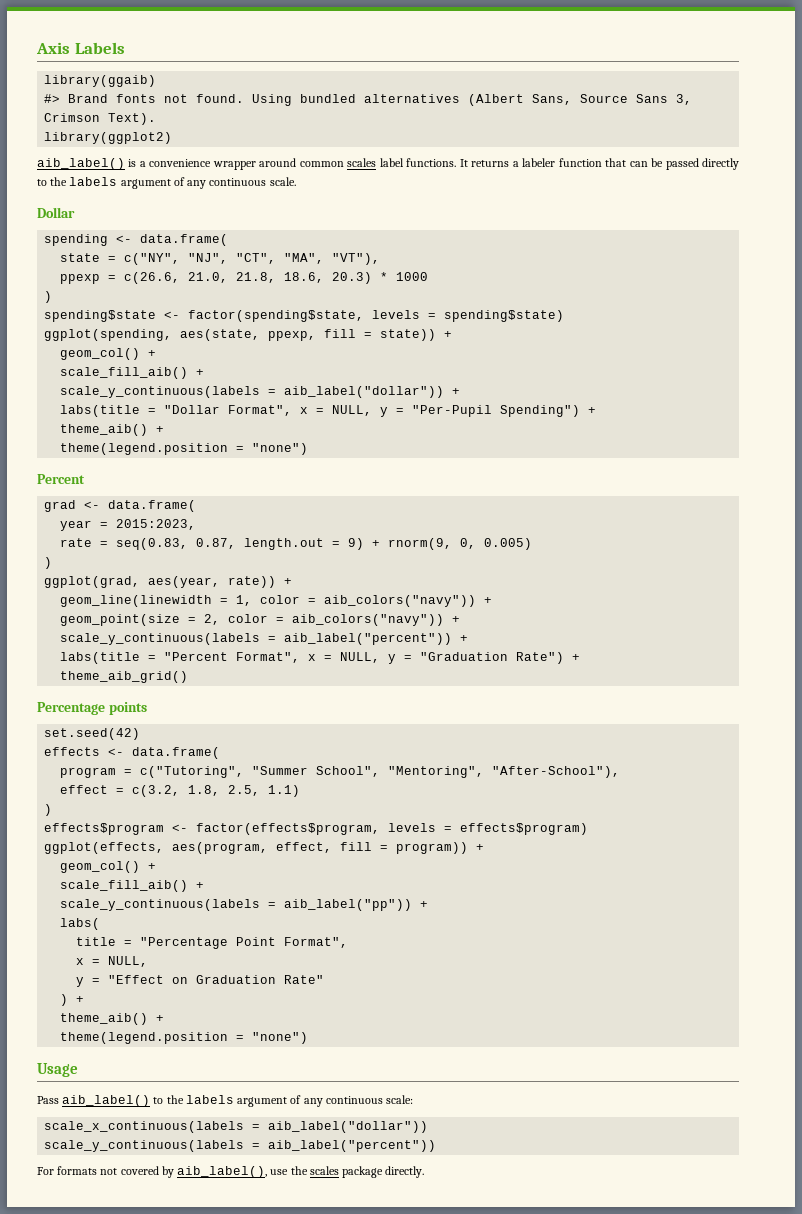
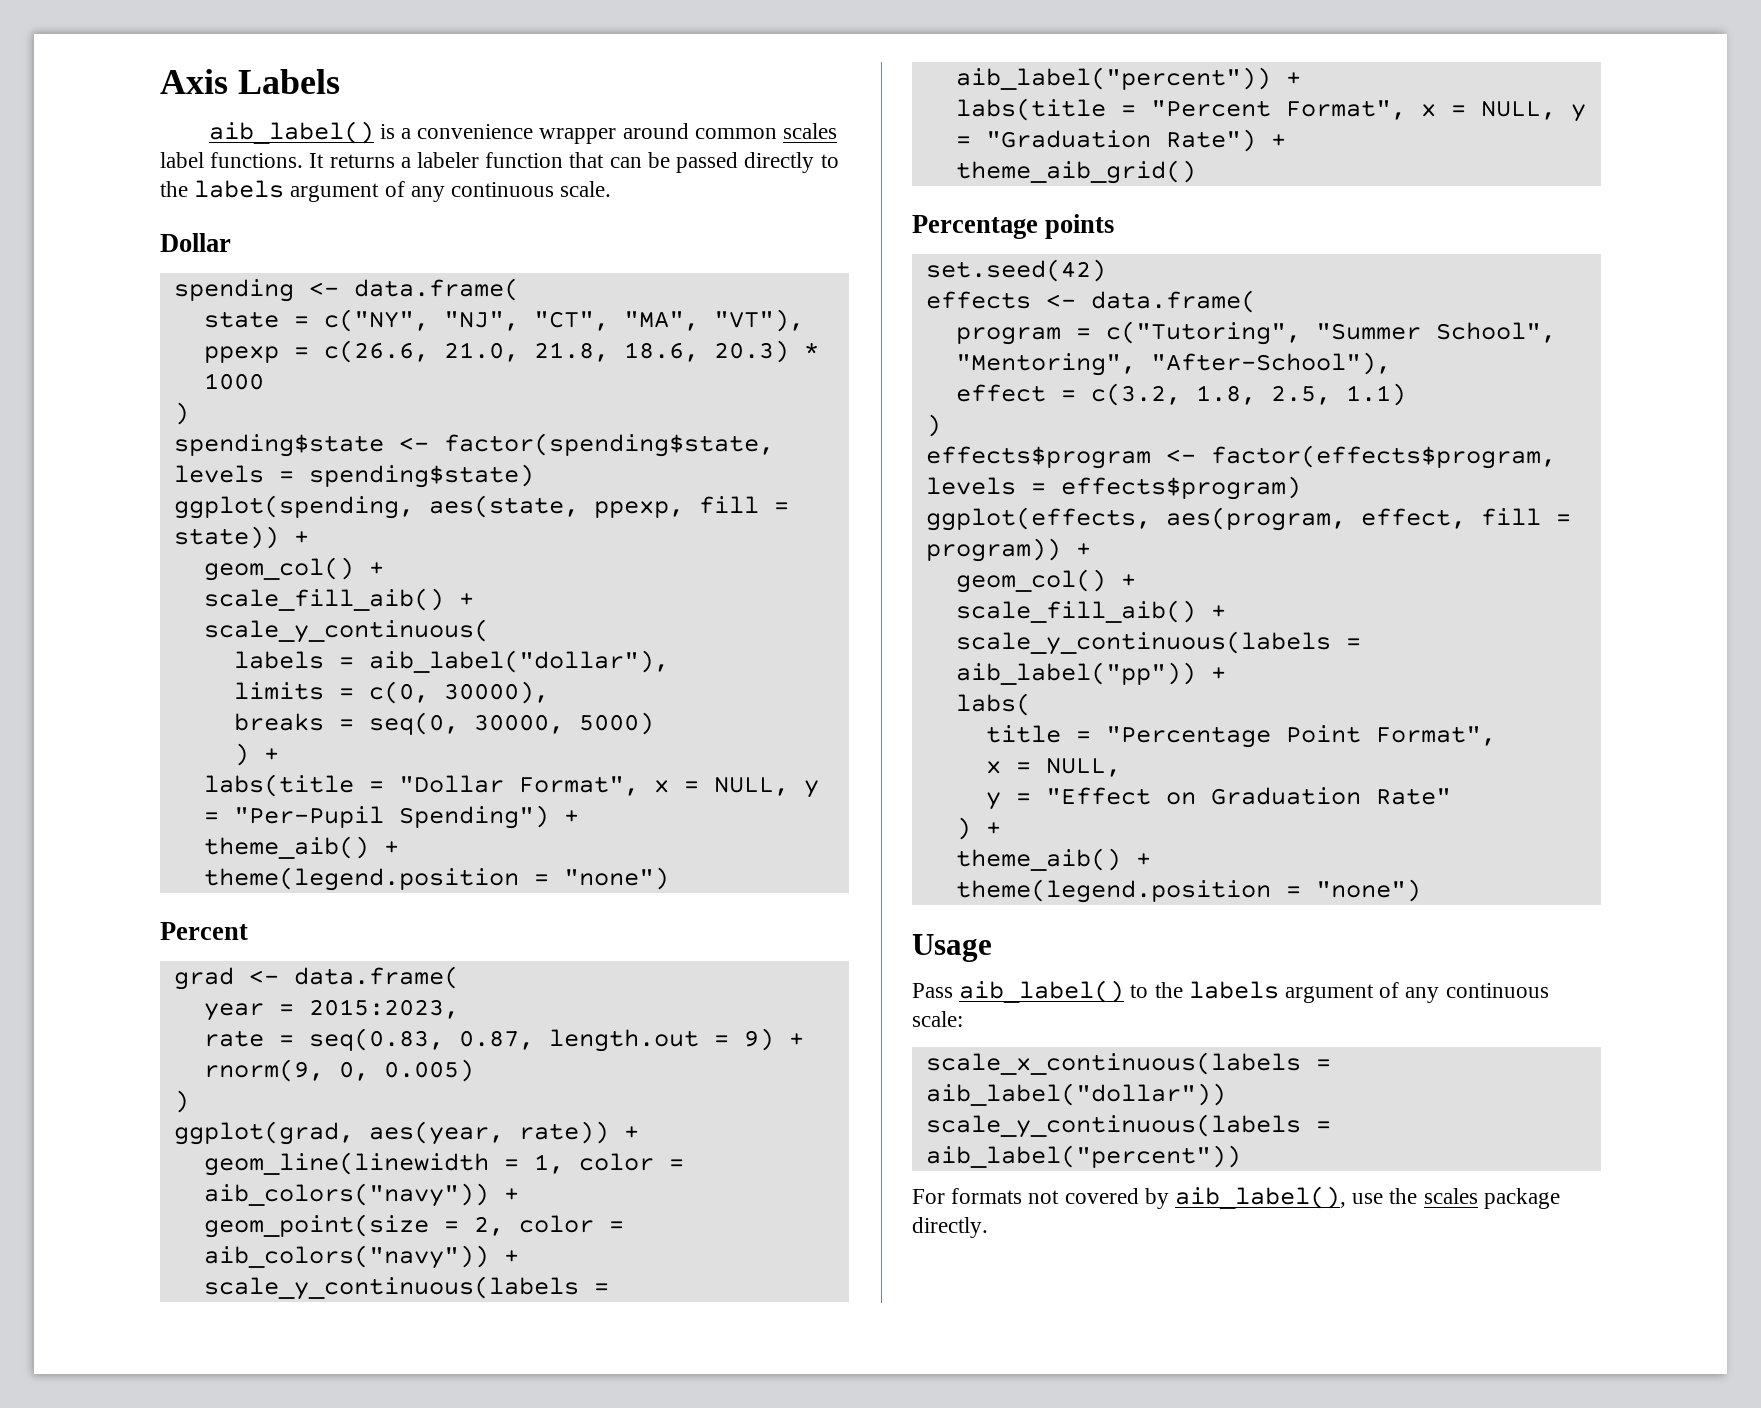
- library(ggaib)
- #> Brand fonts not found. Using bundled alternatives (Albert Sans, Source Sans 3, Crimson Text).
- library(ggplot2)
- scale_y_continuous(labels = aib_label("dollar")) +
+ scale_y_continuous(
+ labels = aib_label("dollar"),
+ limits = c(0, 30000),
+ breaks = seq(0, 30000, 5000)
+ ) +

